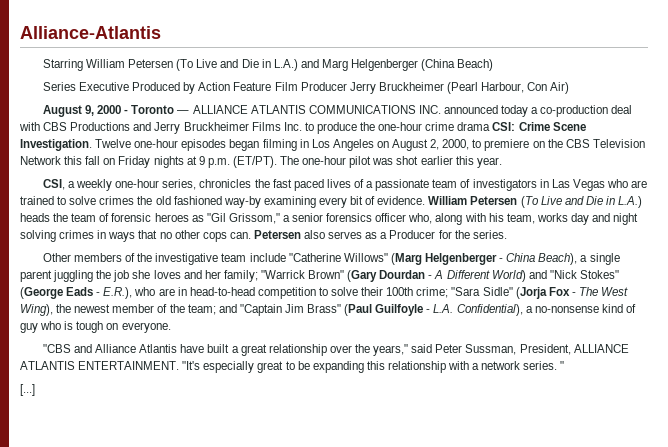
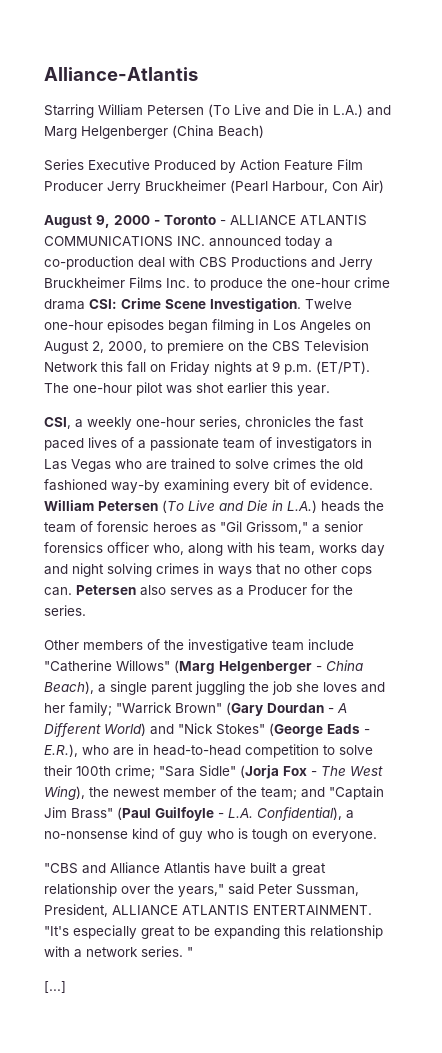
- August 9, 2000 - Toronto — ALLIANCE ATLANTIS COMMUNICATIONS INC. announced today a co-production deal with CBS Productions and Jerry Bruckheimer Films Inc. to produce the one-hour crime drama CSI: Crime Scene Investigation.
+ August 9, 2000 - Toronto - ALLIANCE ATLANTIS COMMUNICATIONS INC. announced today a co-production deal with CBS Productions and Jerry Bruckheimer Films Inc. to produce the one-hour crime drama CSI: Crime Scene Investigation.

